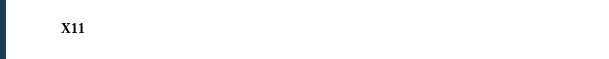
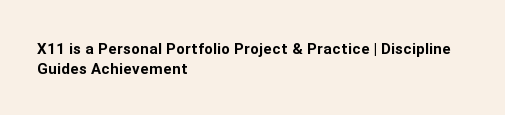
- X11
+ X11 is a Personal Portfolio Project & Practice | Discipline Guides Achievement

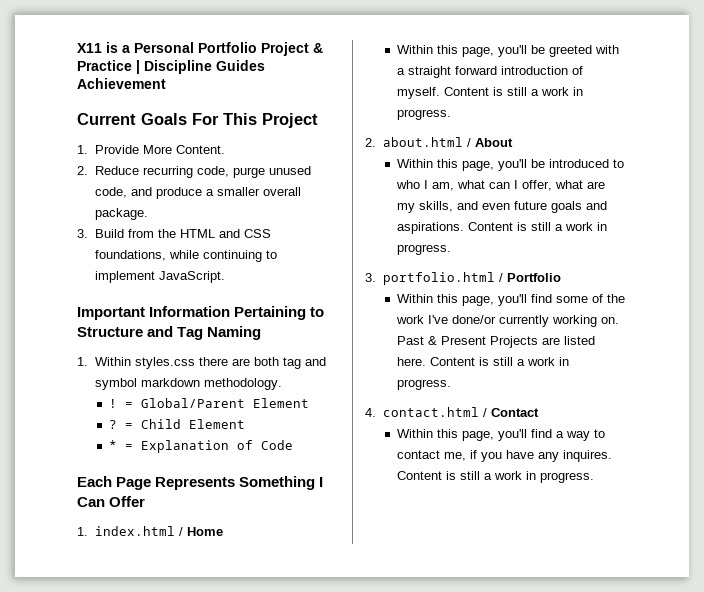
+ Current Goals For This Project
+ 1. Provide More Content.
+ 2. Reduce recurring code, purge unused code, and produce a smaller overall package.
+ 3. Build from the HTML and CSS foundations, while continuing to implement JavaScript.
+ Important Information Pertaining to Structure and Tag Naming
+ 1. Within styles.css there are both tag and symbol markdown methodology.
+ ! = Global/Parent Element
+ ? = Child Element
+ * = Explanation of Code
+ Each Page Represents Something I Can Offer
+ 1. index.html / Home
+ Within this page, you'll be greeted with a straight forward introduction of myself. Content is still a work in progress.
+ 2. about.html / About
+ Within this page, you'll be introduced to who I am, what can I offer, what are my skills, and even future goals and aspirations. Content is still a work in progress.
+ 3. portfolio.html / Portfolio
+ Within this page, you'll find some of the work I've done/or currently working on. Past & Present Projects are listed here. Content is still a work in progress.
+ 4. contact.html / Contact
+ Within this page, you'll find a way to contact me, if you have any inquires. Content is still a work in progress.

